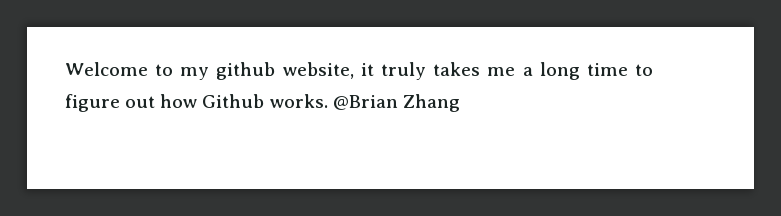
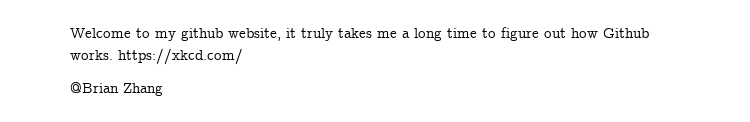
- Welcome to my github website, it truly takes me a long time to figure out how Github works. @Brian Zhang
+ Welcome to my github website, it truly takes me a long time to figure out how Github works. https://xkcd.com/
+ @Brian Zhang

